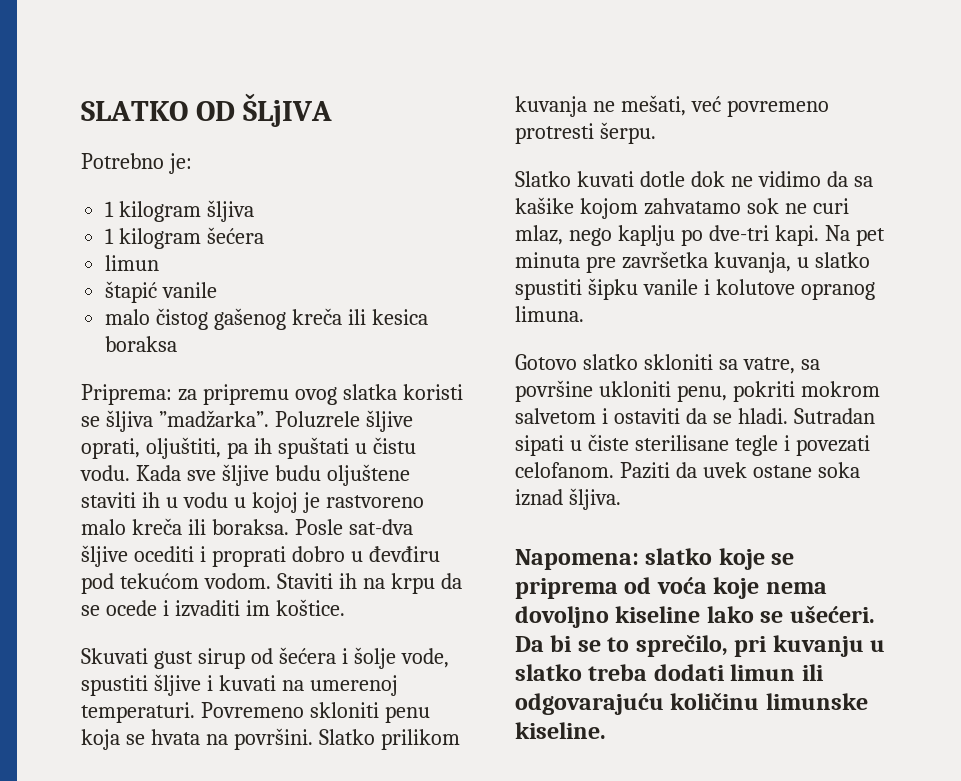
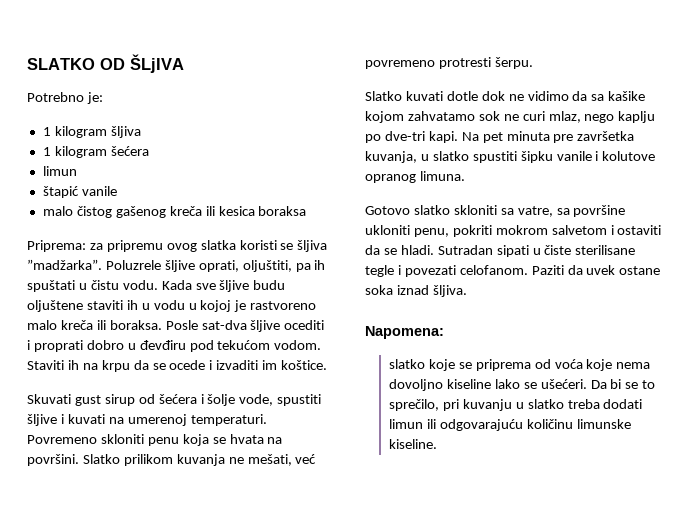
- Napomena: slatko koje se priprema od voća koje nema dovoljno kiseline lako se ušećeri.
+ Napomena:
+ slatko koje se priprema od voća koje nema dovoljno kiseline lako se ušećeri.

